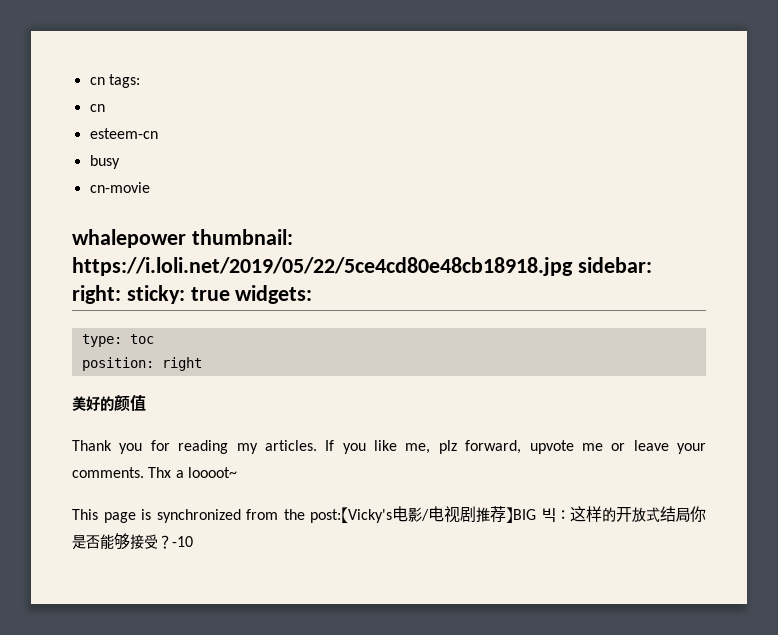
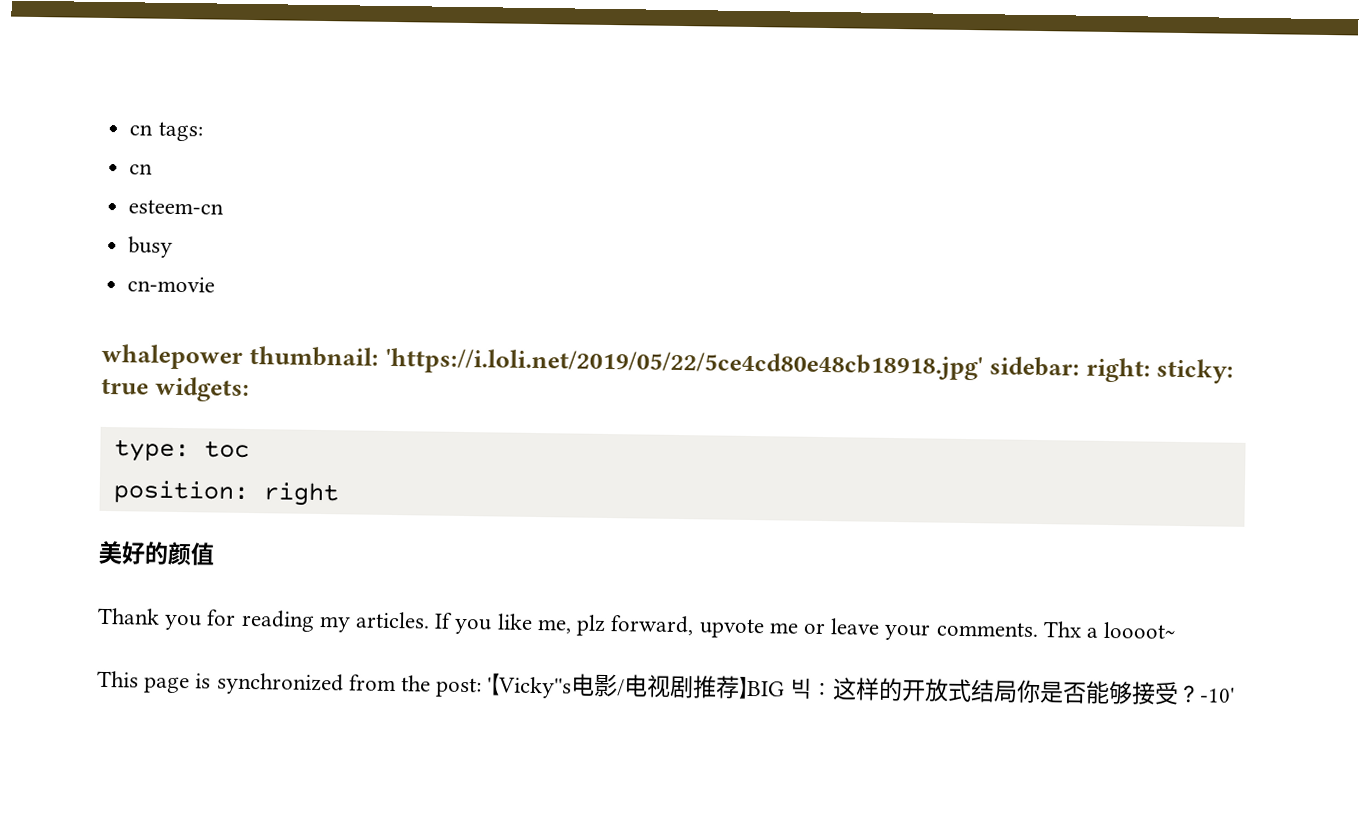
- whalepower thumbnail: https://i.loli.net/2019/05/22/5ce4cd80e48cb18918.jpg sidebar: right: sticky: true widgets:
+ whalepower thumbnail: 'https://i.loli.net/2019/05/22/5ce4cd80e48cb18918.jpg' sidebar: right: sticky: true widgets:
- This page is synchronized from the post:【Vicky's电影/电视剧推荐】BIG 빅：这样的开放式结局你是否能够接受？
+ This page is synchronized from the post: '【Vicky''s电影/电视剧推荐】BIG 빅：这样的开放式结局你是否能够接受？
- -10
+ -10'

